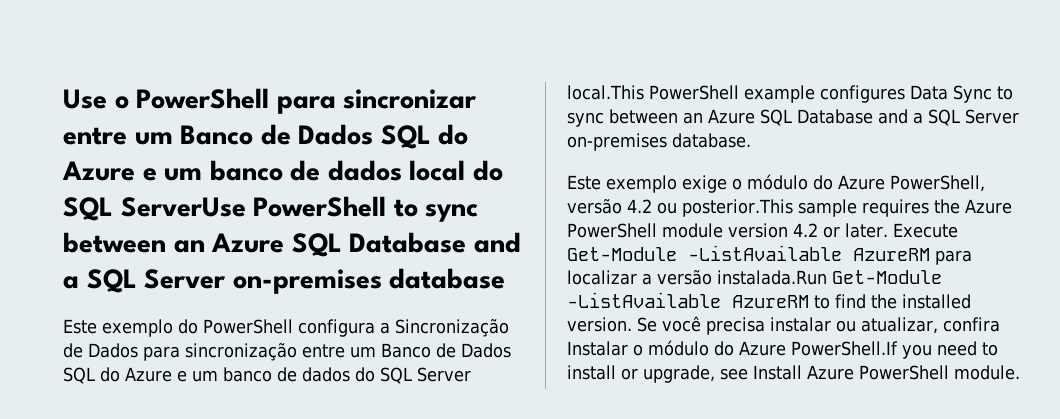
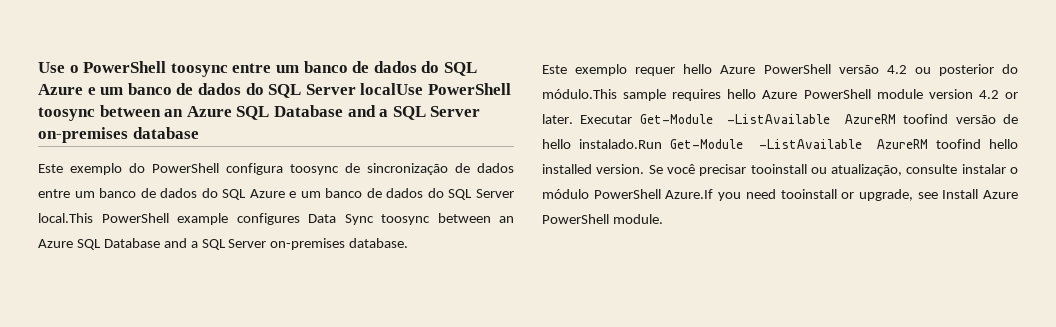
- Use o PowerShell para sincronizar entre um Banco de Dados SQL do Azure e um banco de dados local do SQL ServerUse PowerShell to sync between an Azure SQL Database and a SQL Server on-premises database
+ Use o PowerShell toosync entre um banco de dados do SQL Azure e um banco de dados do SQL Server localUse PowerShell toosync between an Azure SQL Database and a SQL Server on-premises database
- Este exemplo do PowerShell configura a Sincronização de Dados para sincronização entre um Banco de Dados SQL do Azure e um banco de dados do SQL Server local.This PowerShell example configures Data Sync to sync between an Azure SQL Database and a SQL Server on-premises database.
+ Este exemplo do PowerShell configura toosync de sincronização de dados entre um banco de dados do SQL Azure e um banco de dados do SQL Server local.This PowerShell example configures Data Sync toosync between an Azure SQL Database and a SQL Server on-premises database.
- Este exemplo exige o módulo do Azure PowerShell, versão 4.2 ou posterior.This sample requires the Azure PowerShell module version 4.2 or later.
+ Este exemplo requer hello Azure PowerShell versão 4.2 ou posterior do módulo.This sample requires hello Azure PowerShell module version 4.2 or later.
- Execute Get-Module -ListAvailable AzureRM para localizar a versão instalada.Run Get-Module -ListAvailable AzureRM to find the installed version. Se você precisa instalar ou atualizar, confira Instalar o módulo do Azure PowerShell.If you need to install or upgrade, see Install Azure PowerShell module.
+ Executar Get-Module -ListAvailable AzureRM toofind versão de hello instalado.Run Get-Module -ListAvailable AzureRM toofind hello installed version. Se você precisar tooinstall ou atualização, consulte instalar o módulo PowerShell Azure.If you need tooinstall or upgrade, see Install Azure PowerShell module.

